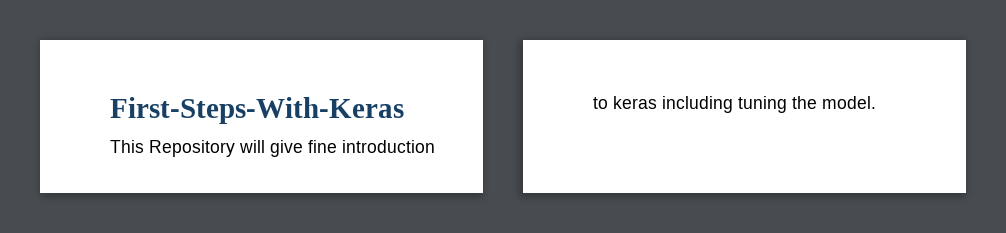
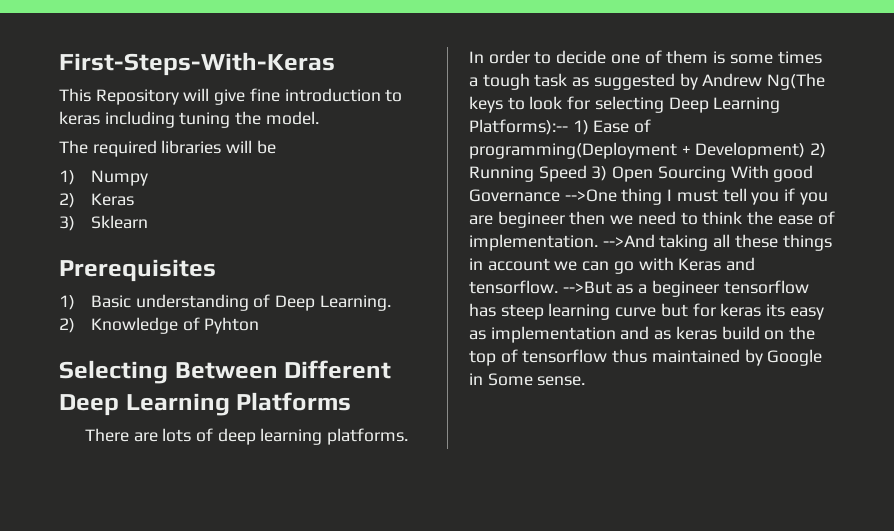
+ The required libraries will be
+ 1) Numpy
+ 2) Keras
+ 3) Sklearn
+ Prerequisites
+ 1) Basic understanding of Deep Learning.
+ 2) Knowledge of Pyhton
+ Selecting Between Different Deep Learning Platforms
+ There are lots of deep learning platforms. In order to decide one of them is some times a tough task as suggested by Andrew Ng(The keys to look for selecting Deep Learning Platforms):-- 1) Ease of programming(Deployment + Development) 2) Running Speed 3) Open Sourcing With good Governance -->One thing I must tell you if you are begineer then we need to think the ease of implementation. -->And taking all these things in account we can go with Keras and tensorflow. -->But as a begineer tensorflow has steep learning curve but for keras its easy as implementation and as keras build on the top of tensorflow thus maintained by Google in Some sense.

